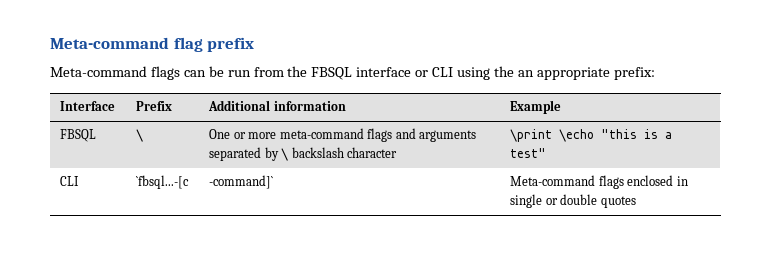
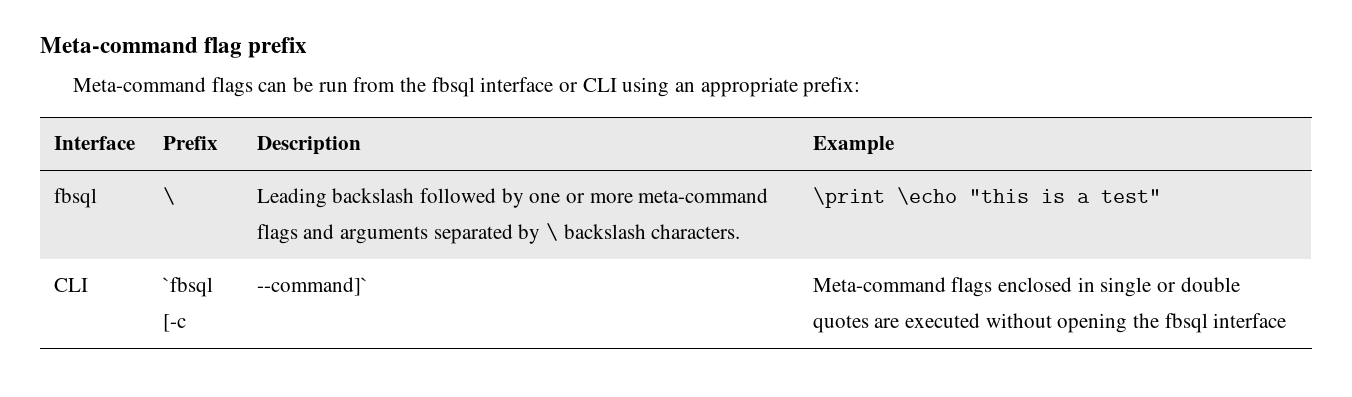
- Meta-command flags can be run from the FBSQL interface or CLI using the an appropriate prefix:
+ Meta-command flags can be run from the fbsql interface or CLI using an appropriate prefix:
- Interface | Prefix | Additional information | Example
+ Interface | Prefix | Description | Example
- FBSQL | \ | One or more meta-command flags and arguments separated by \ backslash character | \print \echo "this is a test"
+ fbsql | \ | Leading backslash followed by one or more meta-command flags and arguments separated by \ backslash characters. | \print \echo "this is a test"
- CLI | `fbsql...-[c | -command]` | Meta-command flags enclosed in single or double quotes
+ CLI | `fbsql [-c | --command]` | Meta-command flags enclosed in single or double quotes are executed without opening the fbsql interface

